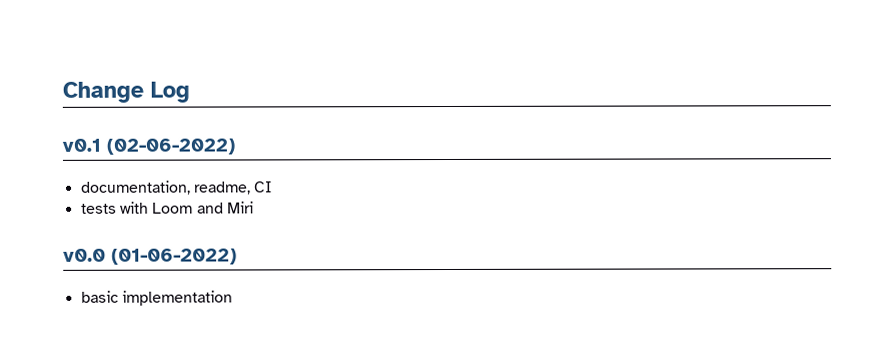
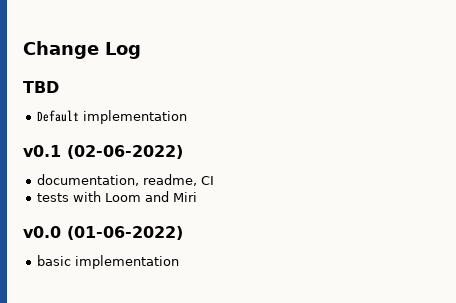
+ TBD
+ Default implementation

